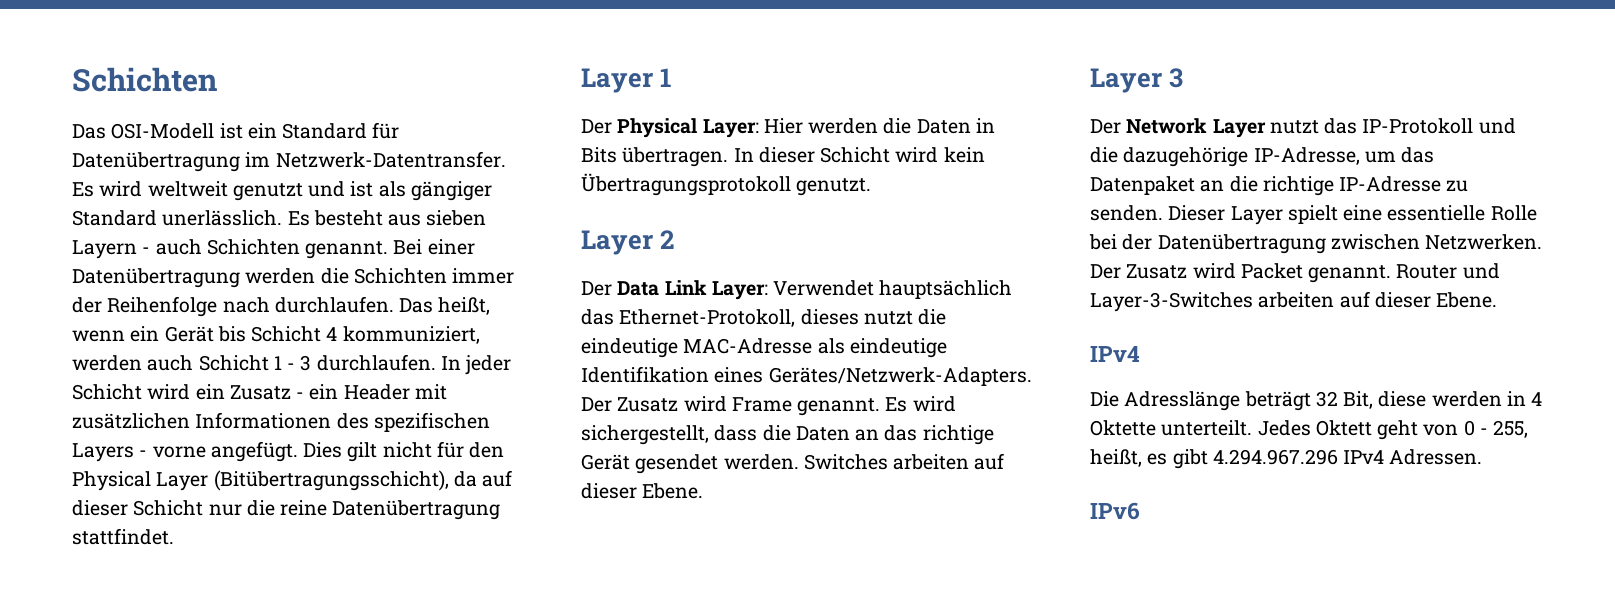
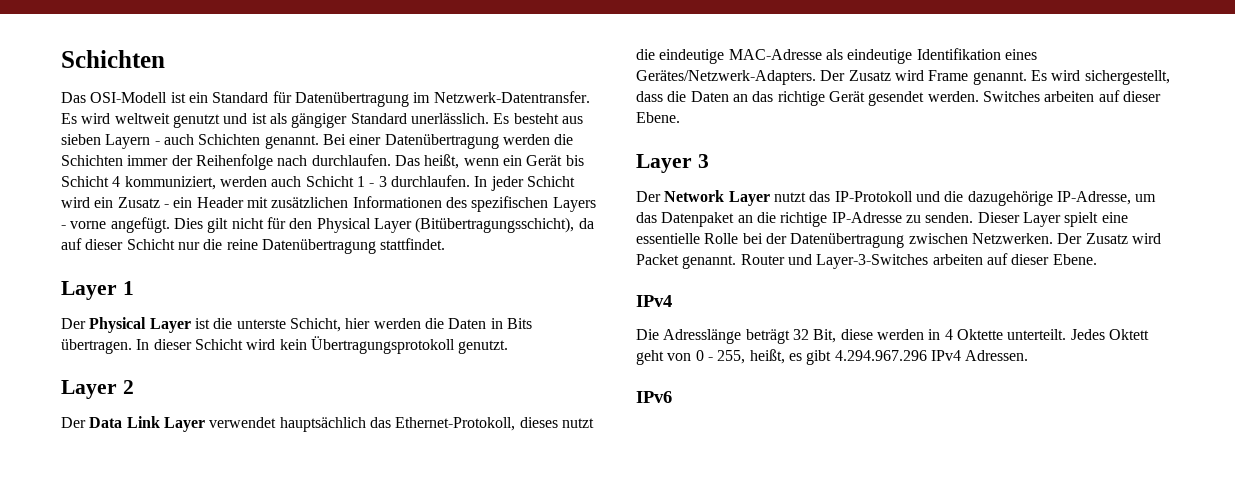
- Der Physical Layer: Hier werden die Daten in Bits übertragen.
+ Der Physical Layer ist die unterste Schicht, hier werden die Daten in Bits übertragen.
- Der Data Link Layer: Verwendet hauptsächlich das Ethernet-Protokoll, dieses nutzt die eindeutige MAC-Adresse als eindeutige Identifikation eines Gerätes/Netzwerk-Adapters.
+ Der Data Link Layer verwendet hauptsächlich das Ethernet-Protokoll, dieses nutzt die eindeutige MAC-Adresse als eindeutige Identifikation eines Gerätes/Netzwerk-Adapters.

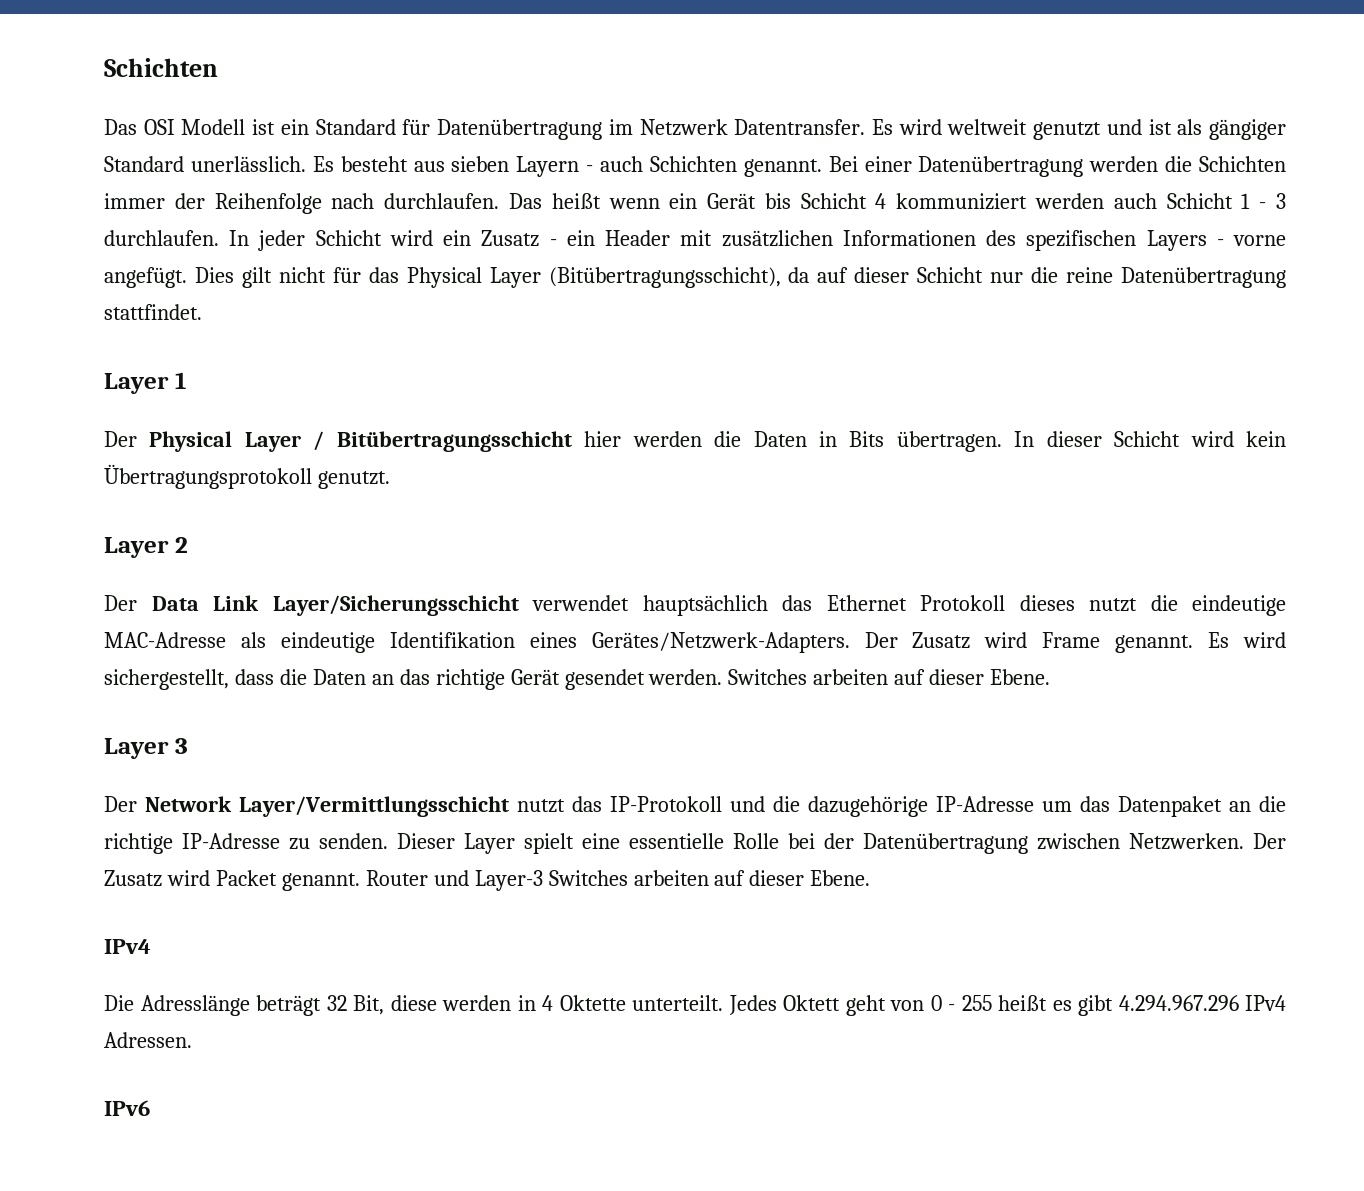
- Das OSI-Modell ist ein Standard für Datenübertragung im Netzwerk-Datentransfer.
+ Das OSI Modell ist ein Standard für Datenübertragung im Netzwerk Datentransfer.
- Das heißt, wenn ein Gerät bis Schicht 4 kommuniziert, werden auch Schicht 1 - 3 durchlaufen.
+ Das heißt wenn ein Gerät bis Schicht 4 kommuniziert werden auch Schicht 1 - 3 durchlaufen.
- Dies gilt nicht für den Physical Layer (Bitübertragungsschicht), da auf dieser Schicht nur die reine Datenübertragung stattfindet.
+ Dies gilt nicht für das Physical Layer (Bitübertragungsschicht), da auf dieser Schicht nur die reine Datenübertragung stattfindet.
- Der Physical Layer ist die unterste Schicht, hier werden die Daten in Bits übertragen.
+ Der Physical Layer / Bitübertragungsschicht hier werden die Daten in Bits übertragen.
- Der Data Link Layer verwendet hauptsächlich das Ethernet-Protokoll, dieses nutzt die eindeutige MAC-Adresse als eindeutige Identifikation eines Gerätes/Netzwerk-Adapters.
+ Der Data Link Layer/Sicherungsschicht verwendet hauptsächlich das Ethernet Protokoll dieses nutzt die eindeutige MAC-Adresse als eindeutige Identifikation eines Gerätes/Netzwerk-Adapters.
- Der Network Layer nutzt das IP-Protokoll und die dazugehörige IP-Adresse, um das Datenpaket an die richtige IP-Adresse zu senden.
+ Der Network Layer/Vermittlungsschicht nutzt das IP-Protokoll und die dazugehörige IP-Adresse um das Datenpaket an die richtige IP-Adresse zu senden.
- Router und Layer-3-Switches arbeiten auf dieser Ebene.
+ Router und Layer-3 Switches arbeiten auf dieser Ebene.
- Jedes Oktett geht von 0 - 255, heißt, es gibt 4.294.967.296 IPv4 Adressen.
+ Jedes Oktett geht von 0 - 255 heißt es gibt 4.294.967.296 IPv4 Adressen.

